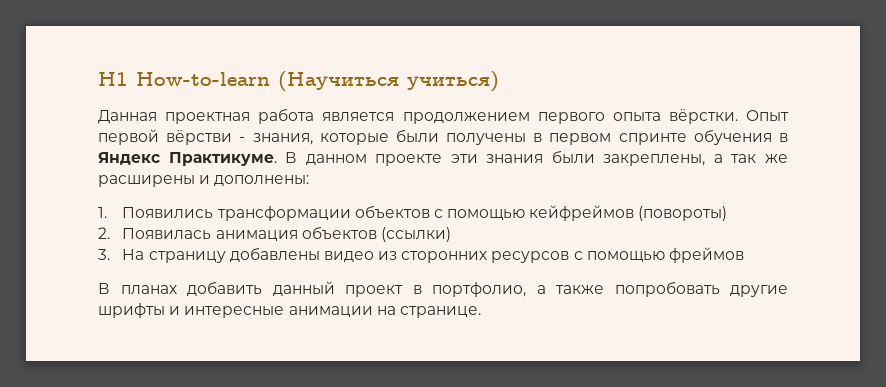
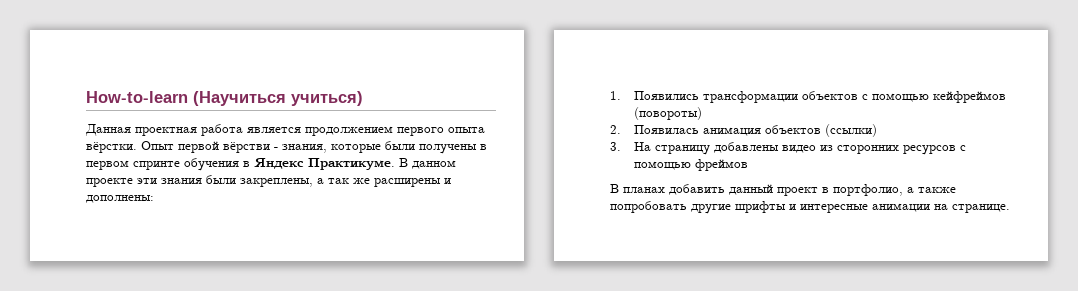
- H1 How-to-learn (Научиться учиться)
+ How-to-learn (Научиться учиться)

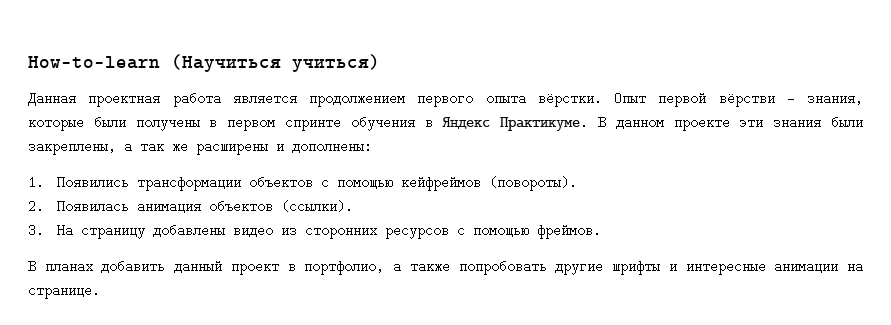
- 1. Появились трансформации объектов с помощью кейфреймов (повороты)
+ 1. Появились трансформации объектов с помощью кейфреймов (повороты).
- 2. Появилась анимация объектов (ссылки)
+ 2. Появилась анимация объектов (ссылки).
- 3. На страницу добавлены видео из сторонних ресурсов с помощью фреймов
+ 3. На страницу добавлены видео из сторонних ресурсов с помощью фреймов.

